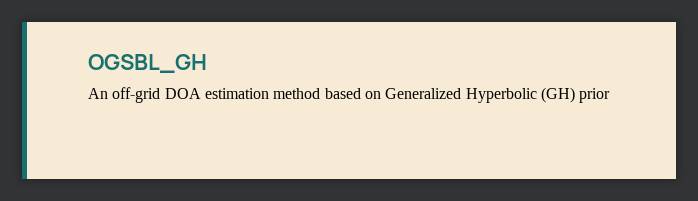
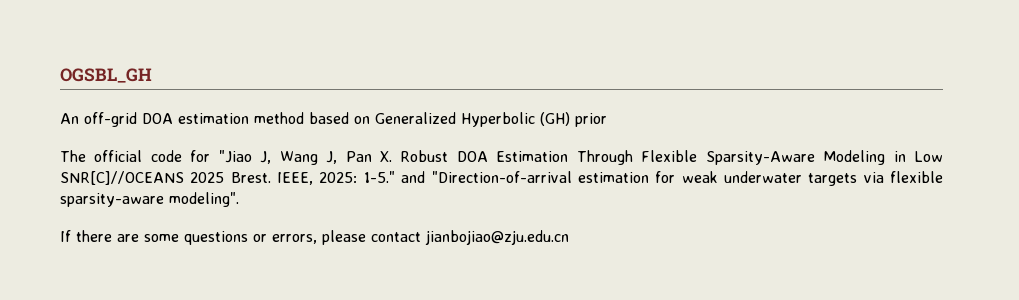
+ The official code for "Jiao J, Wang J, Pan X. Robust DOA Estimation Through Flexible Sparsity-Aware Modeling in Low SNR[C]//OCEANS 2025 Brest. IEEE, 2025: 1-5." and "Direction-of-arrival estimation for weak underwater targets via flexible sparsity-aware modeling".
+ If there are some questions or errors, please contact jianbojiao@zju.edu.cn

